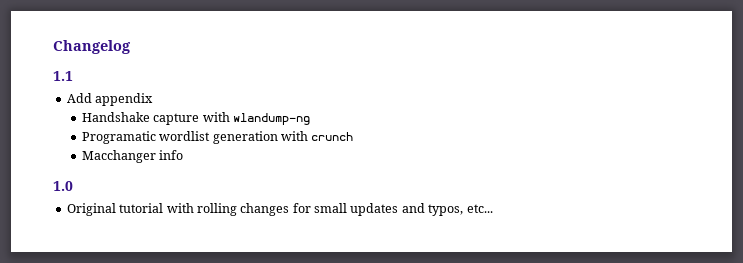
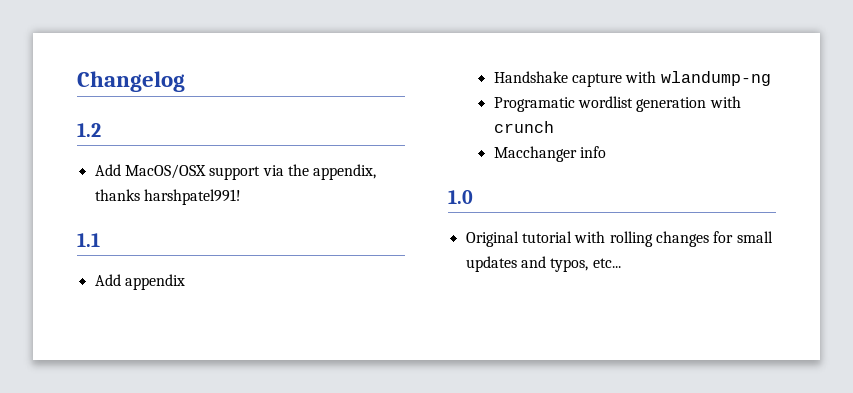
+ 1.2
+ Add MacOS/OSX support via the appendix, thanks harshpatel991!

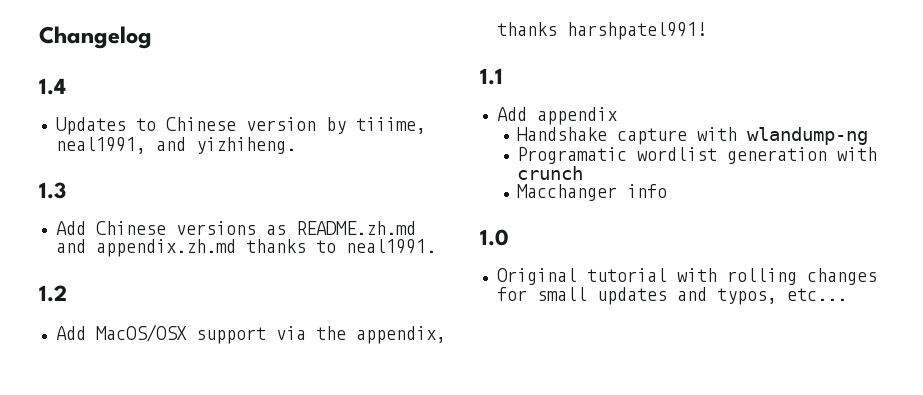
+ 1.4
+ Updates to Chinese version by tiiime, neal1991, and yizhiheng.
+ 1.3
+ Add Chinese versions as README.zh.md and appendix.zh.md thanks to neal1991.

